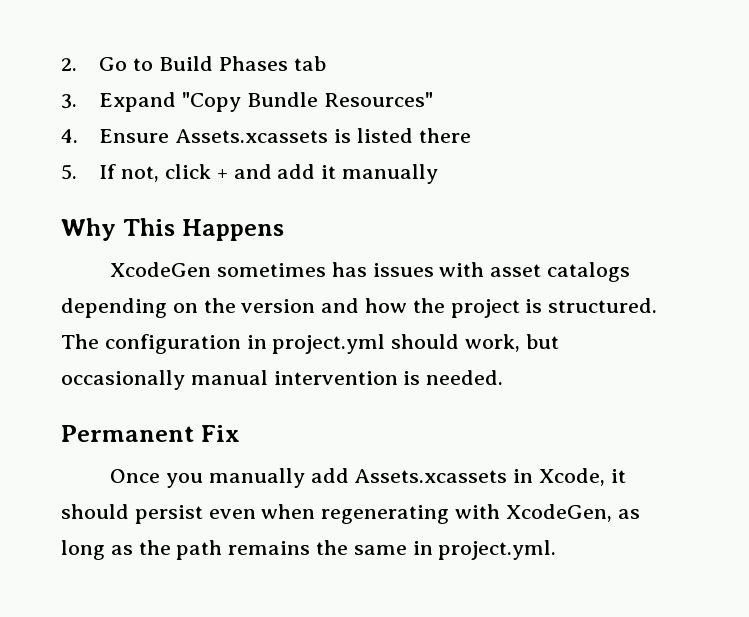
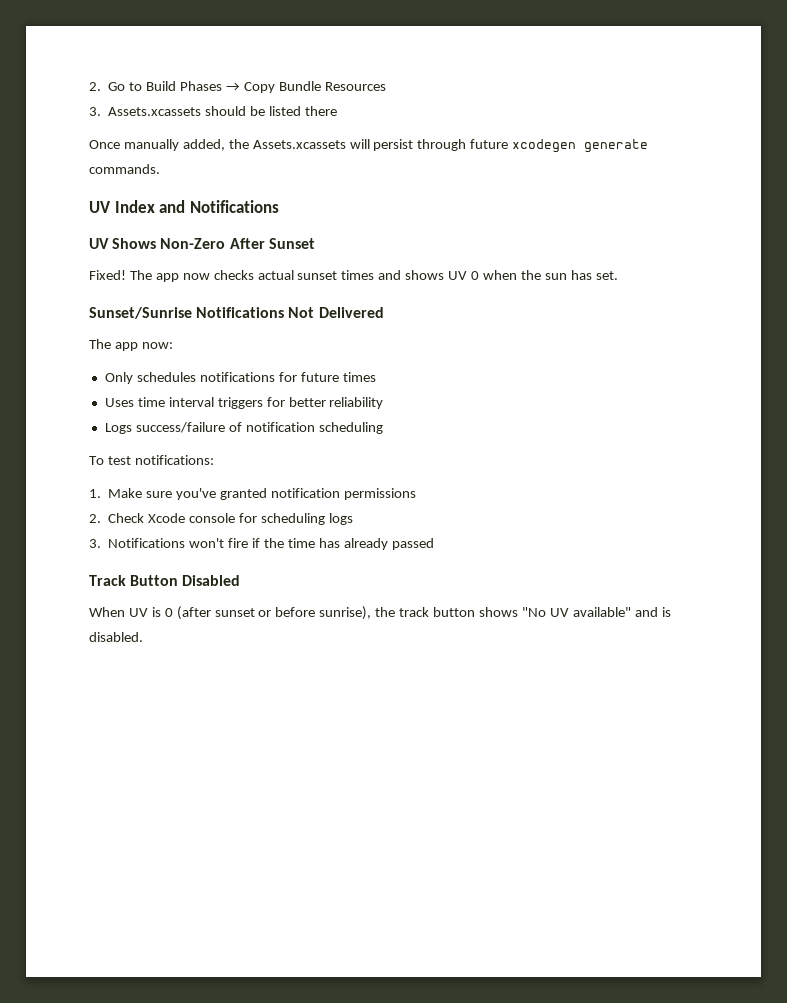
- 2. Go to Build Phases tab
- 3. Expand "Copy Bundle Resources"
- 4. Ensure Assets.xcassets is listed there
- 5. If not, click + and add it manually
- Why This Happens
- XcodeGen sometimes has issues with asset catalogs depending on the version and how the project is structured. The configuration in project.yml should work, but occasionally manual intervention is needed.
- Permanent Fix
- Once you manually add Assets.xcassets in Xcode, it should persist even when regenerating with XcodeGen, as long as the path remains the same in project.yml.
+ 2. Go to Build Phases → Copy Bundle Resources
+ 3. Assets.xcassets should be listed there
+ Once manually added, the Assets.xcassets will persist through future xcodegen generate commands.
+ UV Index and Notifications
+ UV Shows Non-Zero After Sunset
+ Fixed! The app now checks actual sunset times and shows UV 0 when the sun has set.
+ Sunset/Sunrise Notifications Not Delivered
+ The app now:
+ Only schedules notifications for future times
+ Uses time interval triggers for better reliability
+ Logs success/failure of notification scheduling
+ To test notifications:
+ 1. Make sure you've granted notification permissions
+ 2. Check Xcode console for scheduling logs
+ 3. Notifications won't fire if the time has already passed
+ Track Button Disabled
+ When UV is 0 (after sunset or before sunrise), the track button shows "No UV available" and is disabled.

